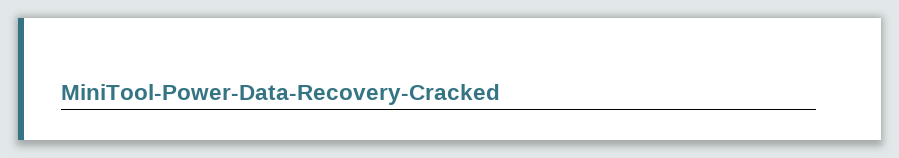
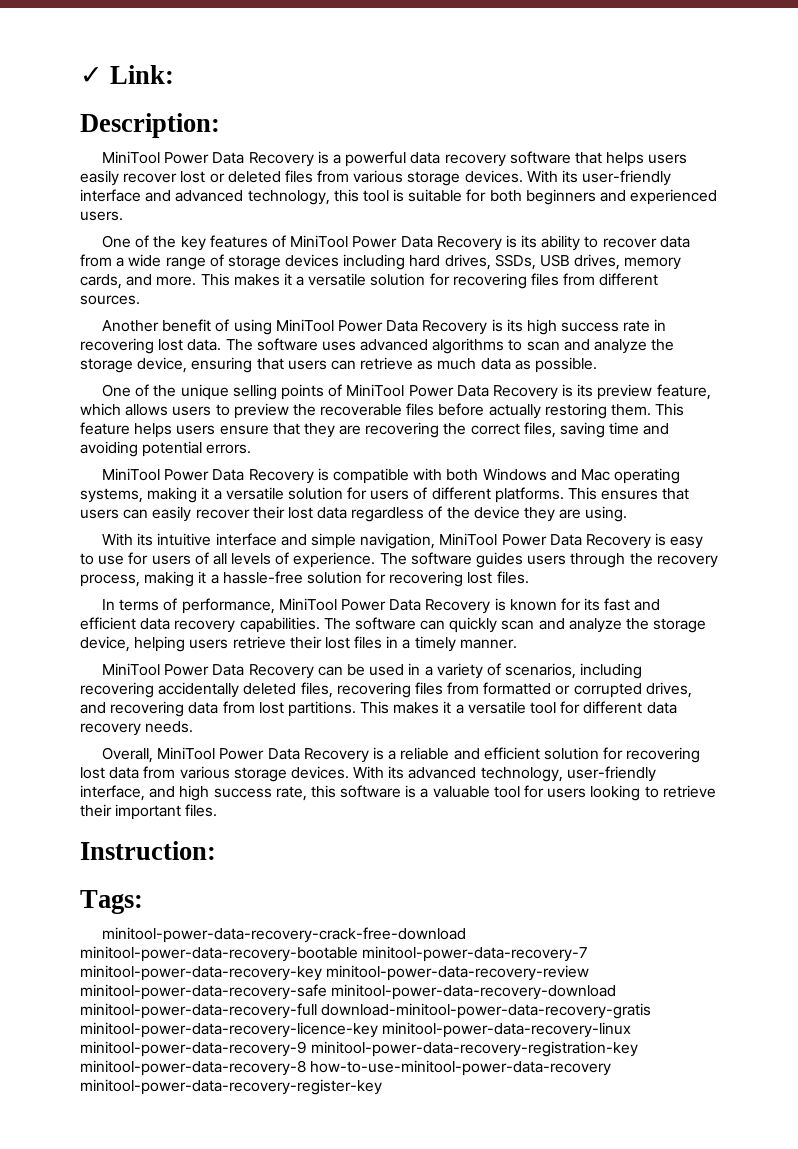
- MiniTool-Power-Data-Recovery-Cracked
+ ✓ Link:
+ Description:
+ MiniTool Power Data Recovery is a powerful data recovery software that helps users easily recover lost or deleted files from various storage devices. With its user-friendly interface and advanced technology, this tool is suitable for both beginners and experienced users.
+ One of the key features of MiniTool Power Data Recovery is its ability to recover data from a wide range of storage devices including hard drives, SSDs, USB drives, memory cards, and more. This makes it a versatile solution for recovering files from different sources.
+ Another benefit of using MiniTool Power Data Recovery is its high success rate in recovering lost data. The software uses advanced algorithms to scan and analyze the storage device, ensuring that users can retrieve as much data as possible.
+ One of the unique selling points of MiniTool Power Data Recovery is its preview feature, which allows users to preview the recoverable files before actually restoring them. This feature helps users ensure that they are recovering the correct files, saving time and avoiding potential errors.
+ MiniTool Power Data Recovery is compatible with both Windows and Mac operating systems, making it a versatile solution for users of different platforms. This ensures that users can easily recover their lost data regardless of the device they are using.
+ With its intuitive interface and simple navigation, MiniTool Power Data Recovery is easy to use for users of all levels of experience. The software guides users through the recovery process, making it a hassle-free solution for recovering lost files.
+ In terms of performance, MiniTool Power Data Recovery is known for its fast and efficient data recovery capabilities. The software can quickly scan and analyze the storage device, helping users retrieve their lost files in a timely manner.
+ MiniTool Power Data Recovery can be used in a variety of scenarios, including recovering accidentally deleted files, recovering files from formatted or corrupted drives, and recovering data from lost partitions. This makes it a versatile tool for different data recovery needs.
+ Overall, MiniTool Power Data Recovery is a reliable and efficient solution for recovering lost data from various storage devices. With its advanced technology, user-friendly interface, and high success rate, this software is a valuable tool for users looking to retrieve their important files.
+ Instruction:
+ Tags:
+ minitool-power-data-recovery-crack-free-download minitool-power-data-recovery-bootable minitool-power-data-recovery-7 minitool-power-data-recovery-key minitool-power-data-recovery-review minitool-power-data-recovery-safe minitool-power-data-recovery-download minitool-power-data-recovery-full download-minitool-power-data-recovery-gratis minitool-power-data-recovery-licence-key minitool-power-data-recovery-linux minitool-power-data-recovery-9 minitool-power-data-recovery-registration-key minitool-power-data-recovery-8 how-to-use-minitool-power-data-recovery minitool-power-data-recovery-register-key

